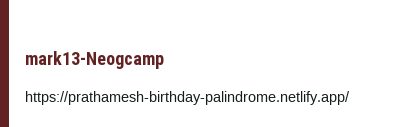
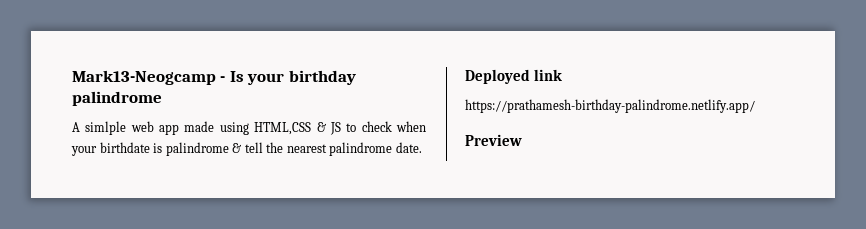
- mark13-Neogcamp
+ Mark13-Neogcamp - Is your birthday palindrome
+ A simlple web app made using HTML,CSS & JS to check when your birthdate is palindrome & tell the nearest palindrome date.
+ Deployed link
+ Preview

